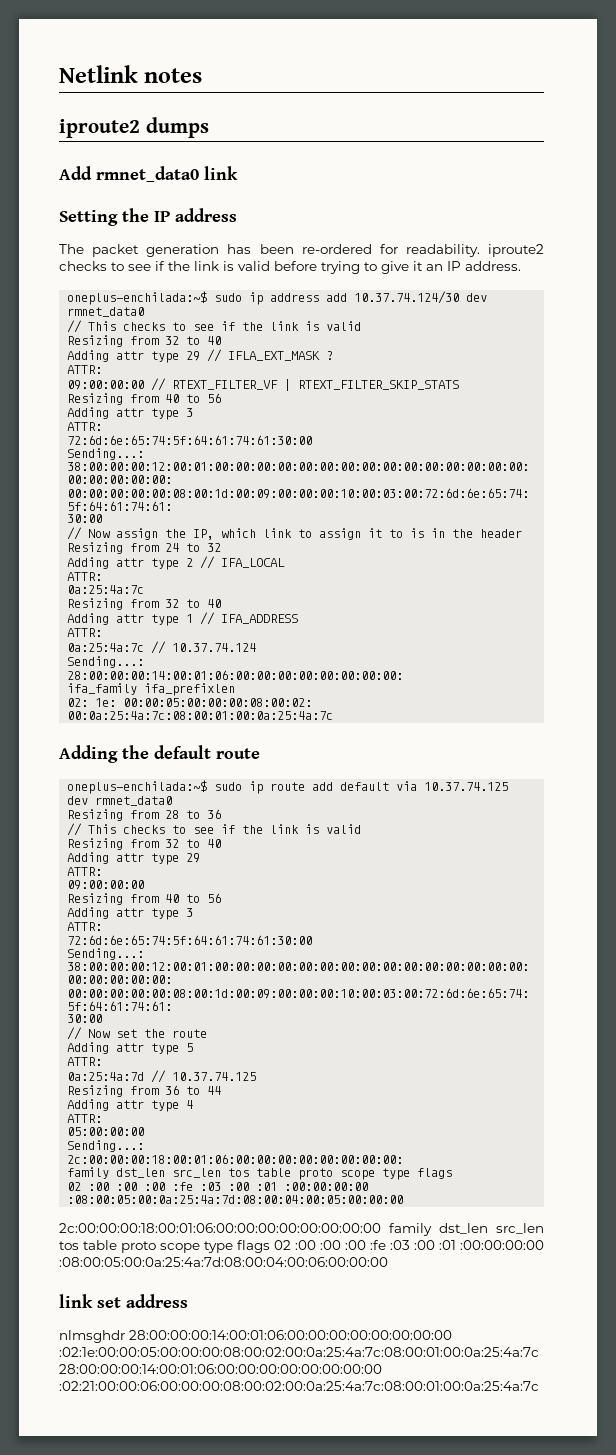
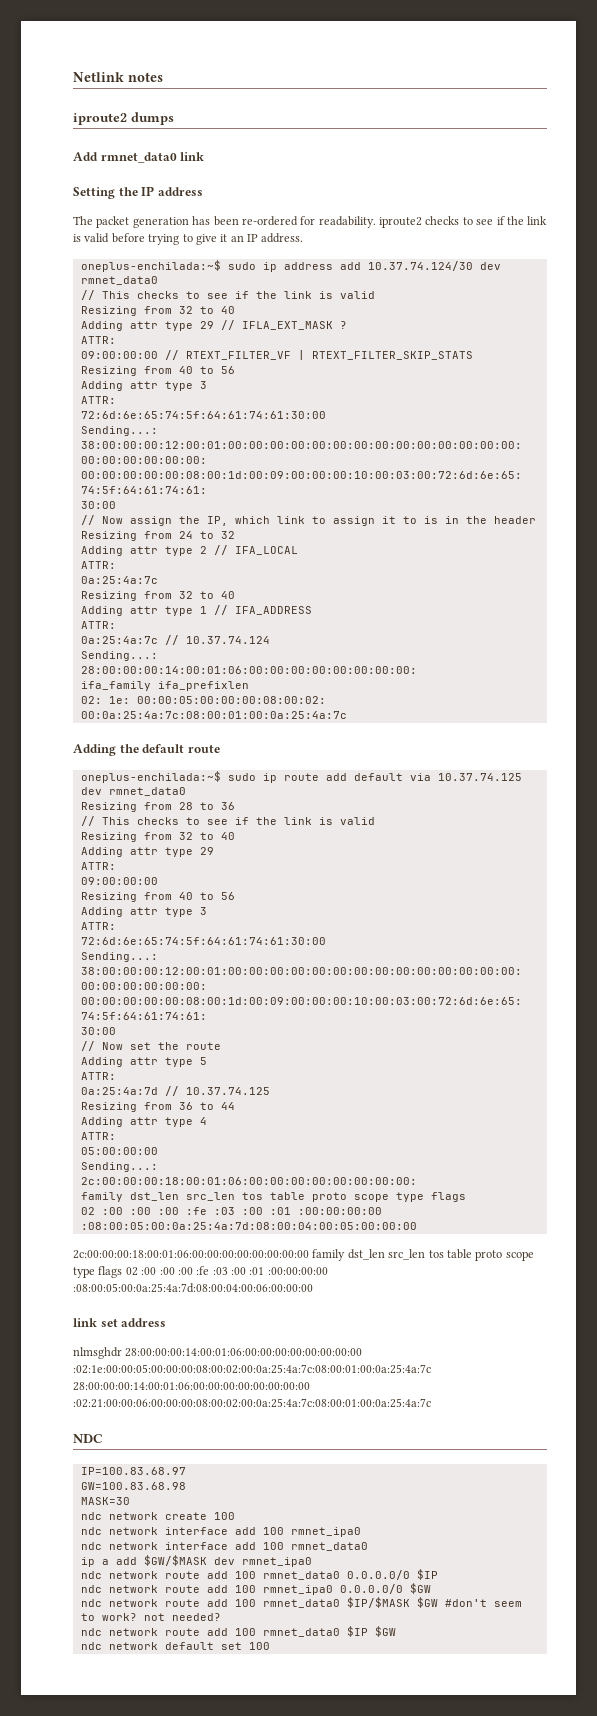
+ NDC
+ IP=100.83.68.97
+ GW=100.83.68.98
+ MASK=30
+ ndc network create 100
+ ndc network interface add 100 rmnet_ipa0
+ ndc network interface add 100 rmnet_data0
+ ip a add $GW/$MASK dev rmnet_ipa0
+ ndc network route add 100 rmnet_data0 0.0.0.0/0 $IP
+ ndc network route add 100 rmnet_ipa0 0.0.0.0/0 $GW
+ ndc network route add 100 rmnet_data0 $IP/$MASK $GW #don't seem to work? not needed?
+ ndc network route add 100 rmnet_data0 $IP $GW
+ ndc network default set 100

